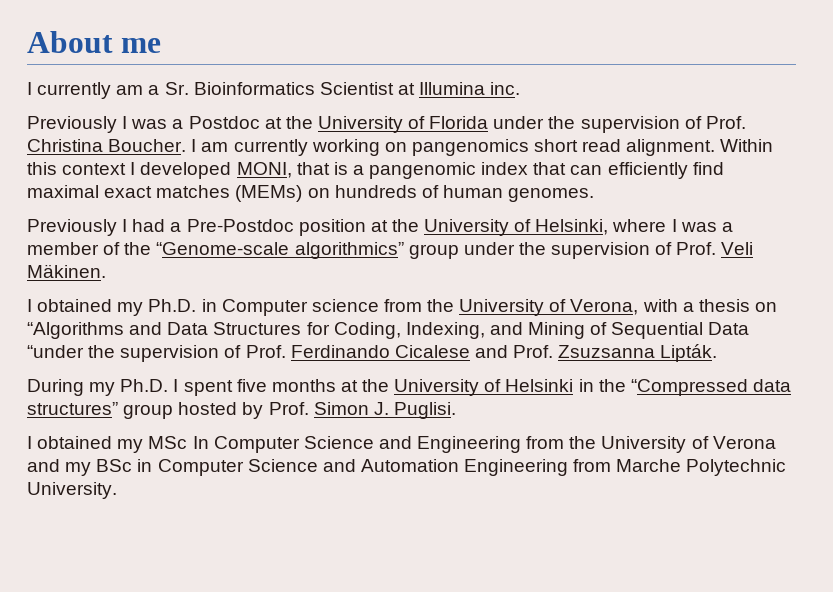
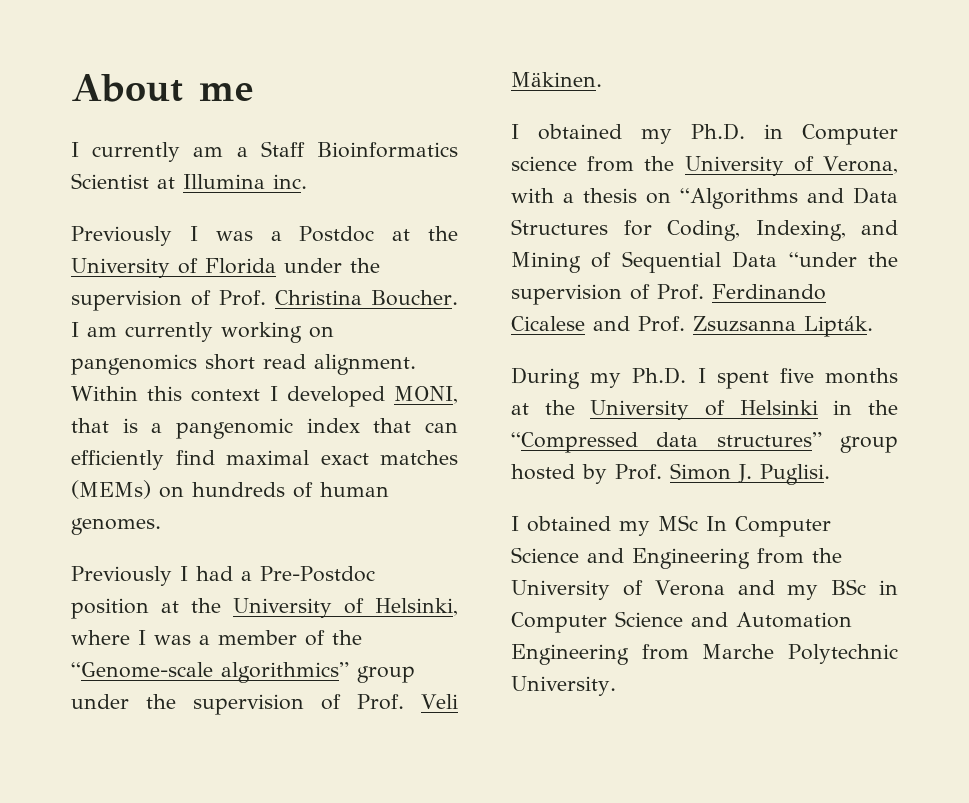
- I currently am a Sr. Bioinformatics Scientist at Illumina inc.
+ I currently am a Staff Bioinformatics Scientist at Illumina inc.

